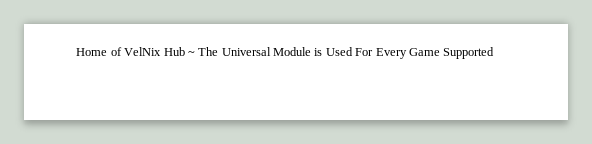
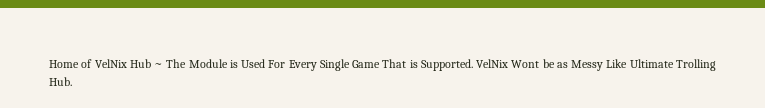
- Home of VelNix Hub ~ The Universal Module is Used For Every Game Supported
+ Home of VelNix Hub ~ The Module is Used For Every Single Game That is Supported. VelNix Wont be as Messy Like Ultimate Trolling Hub.

